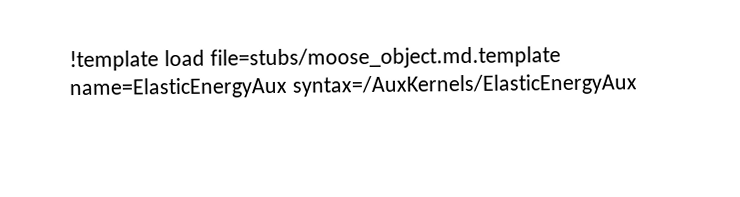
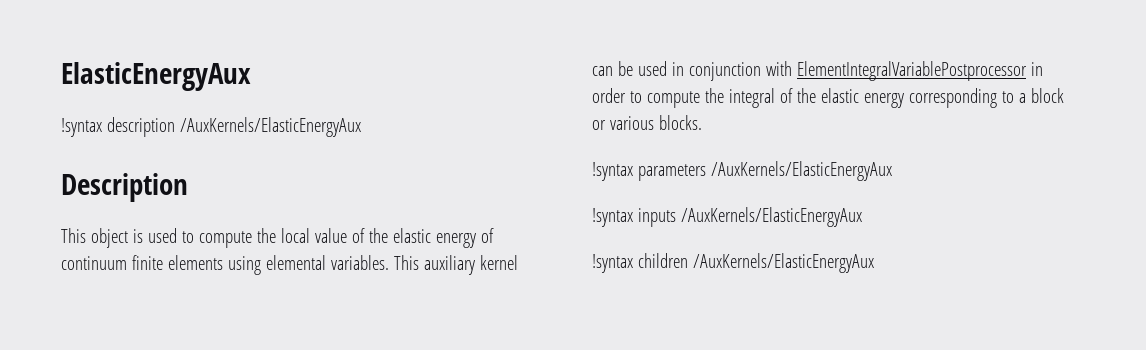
- !template load file=stubs/moose_object.md.template name=ElasticEnergyAux syntax=/AuxKernels/ElasticEnergyAux
+ ElasticEnergyAux
+ !syntax description /AuxKernels/ElasticEnergyAux
+ Description
+ This object is used to compute the local value of the elastic energy of continuum finite elements using elemental variables. This auxiliary kernel can be used in conjunction with ElementIntegralVariablePostprocessor in order to compute the integral of the elastic energy corresponding to a block or various blocks.
+ !syntax parameters /AuxKernels/ElasticEnergyAux
+ !syntax inputs /AuxKernels/ElasticEnergyAux
+ !syntax children /AuxKernels/ElasticEnergyAux

